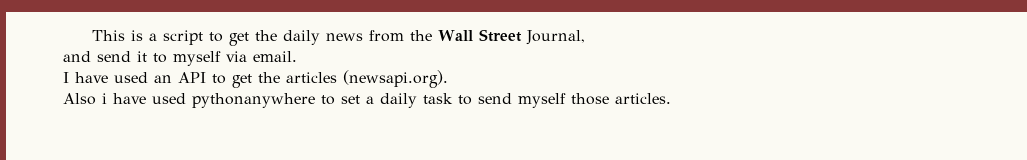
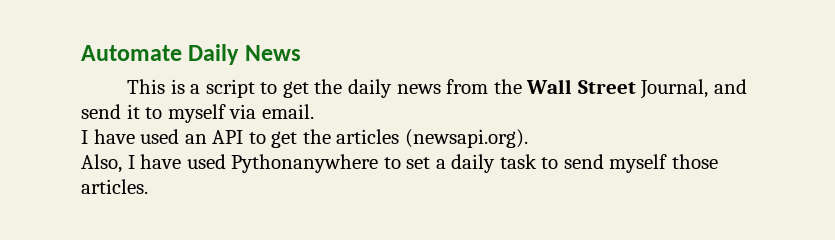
+ Automate Daily News
- This is a script to get the daily news from the Wall Street Journal,
- and send it to myself via email.
+ This is a script to get the daily news from the Wall Street Journal, and send it to myself via email.
- Also i have used pythonanywhere to set a daily task to send myself those articles.
+ Also, I have used Pythonanywhere to set a daily task to send myself those articles.

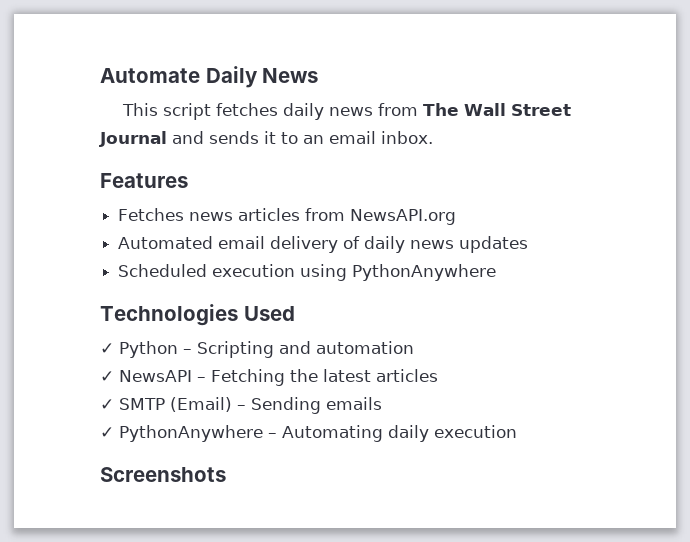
- This is a script to get the daily news from the Wall Street Journal, and send it to myself via email.
- I have used an API to get the articles (newsapi.org).
- Also, I have used Pythonanywhere to set a daily task to send myself those articles.
+ This script fetches daily news from The Wall Street Journal and sends it to an email inbox.
+ Features
+ Fetches news articles from NewsAPI.org
+ Automated email delivery of daily news updates
+ Scheduled execution using PythonAnywhere
+ Technologies Used
+ ✓ Python – Scripting and automation
+ ✓ NewsAPI – Fetching the latest articles
+ ✓ SMTP (Email) – Sending emails
+ ✓ PythonAnywhere – Automating daily execution
+ Screenshots

